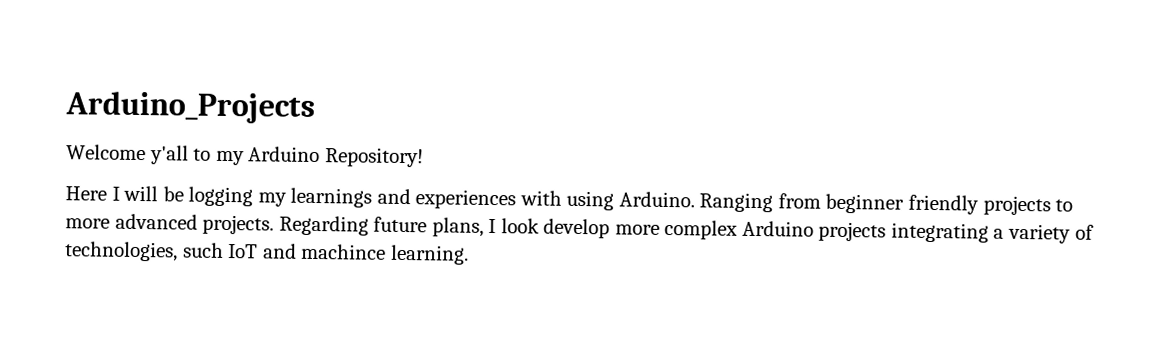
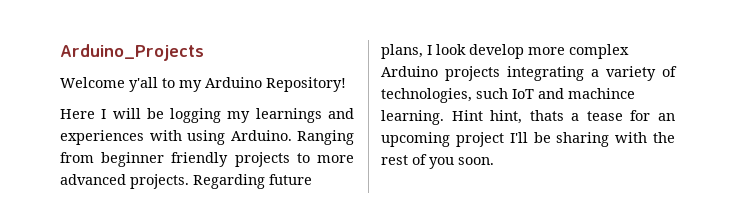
+ Hint hint, thats a tease for an upcoming project I'll be sharing with the rest of you soon.

